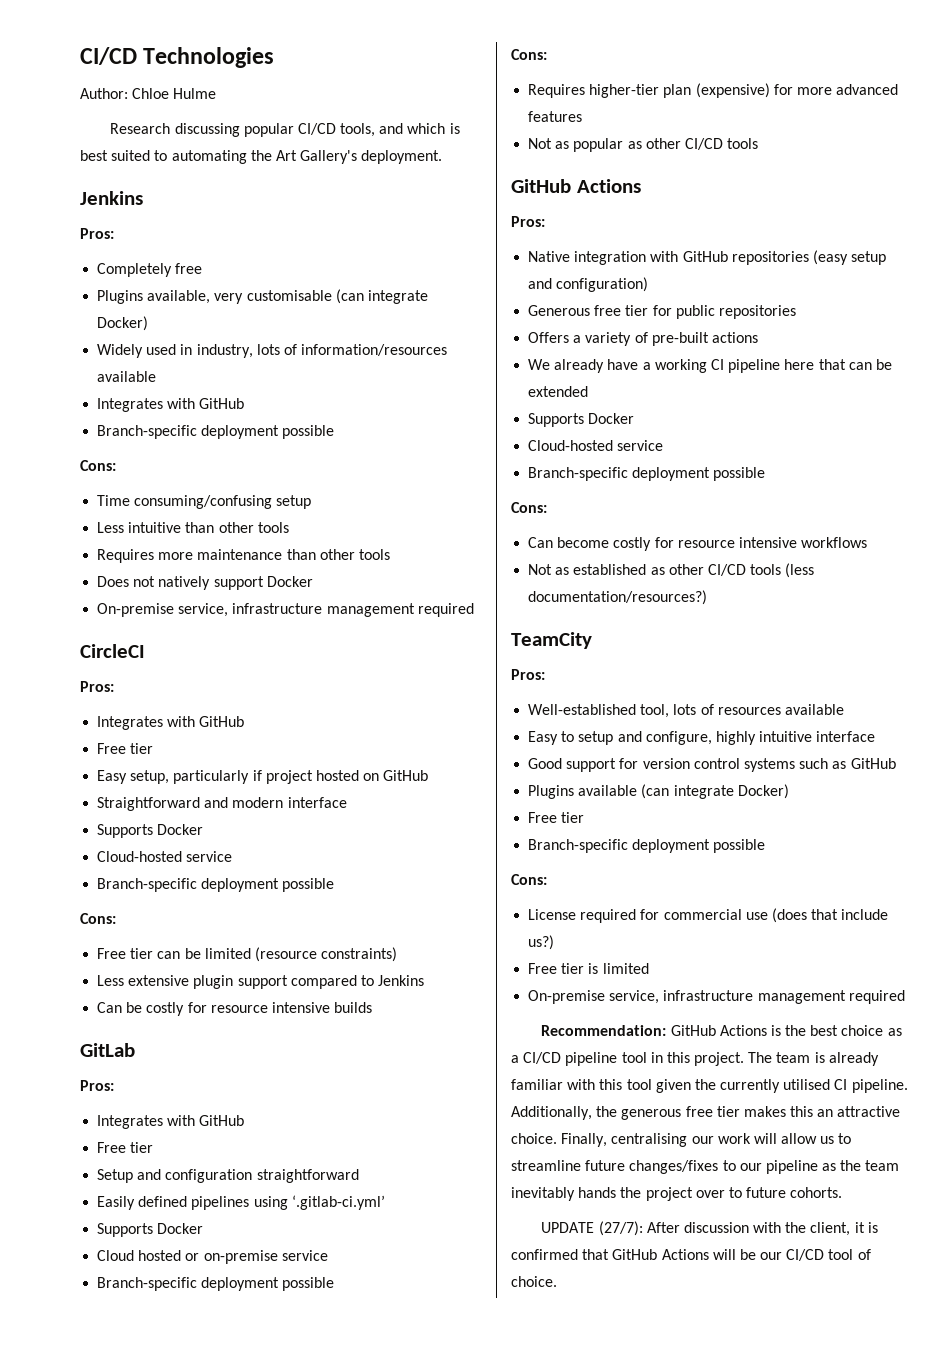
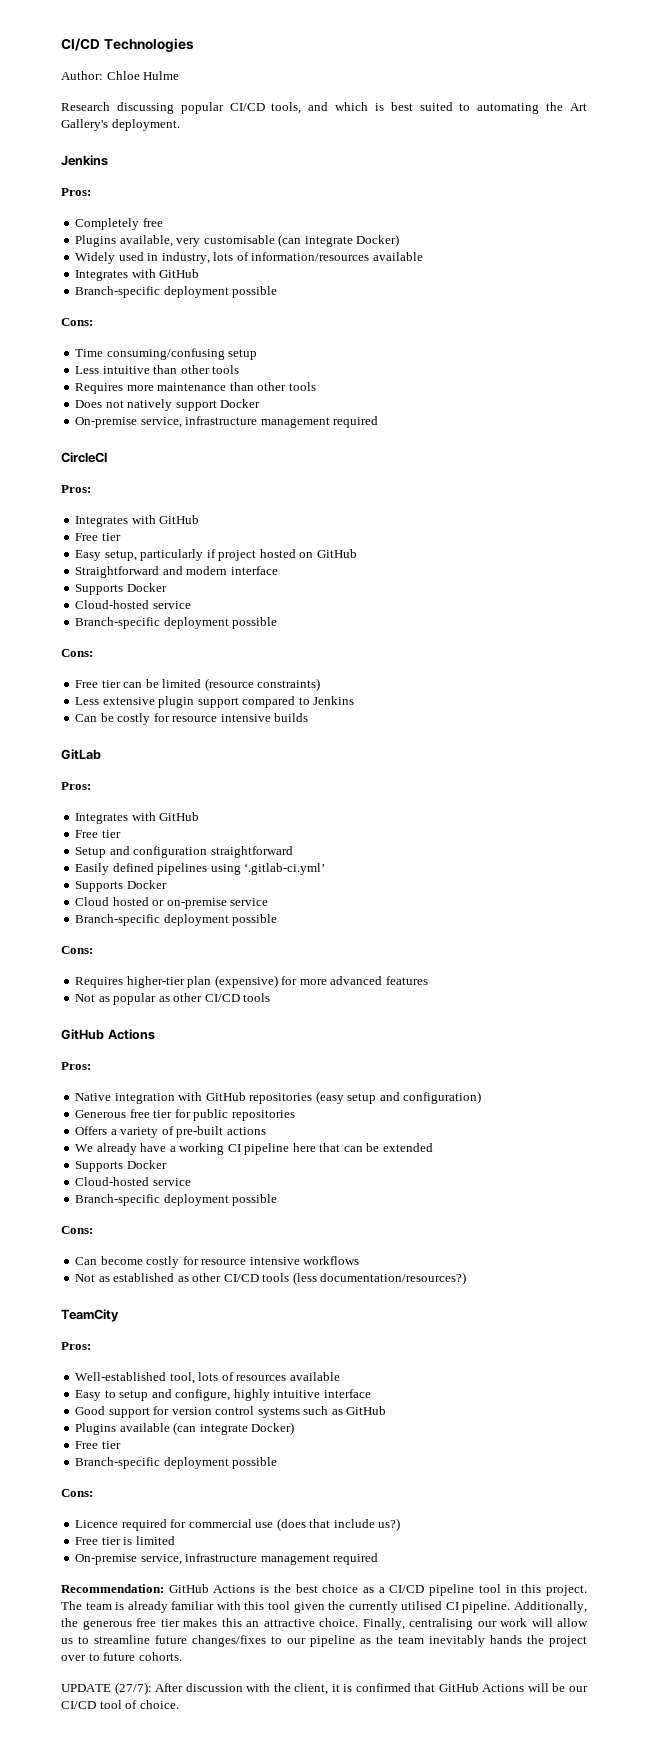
- License required for commercial use (does that include us?)
+ Licence required for commercial use (does that include us?)

